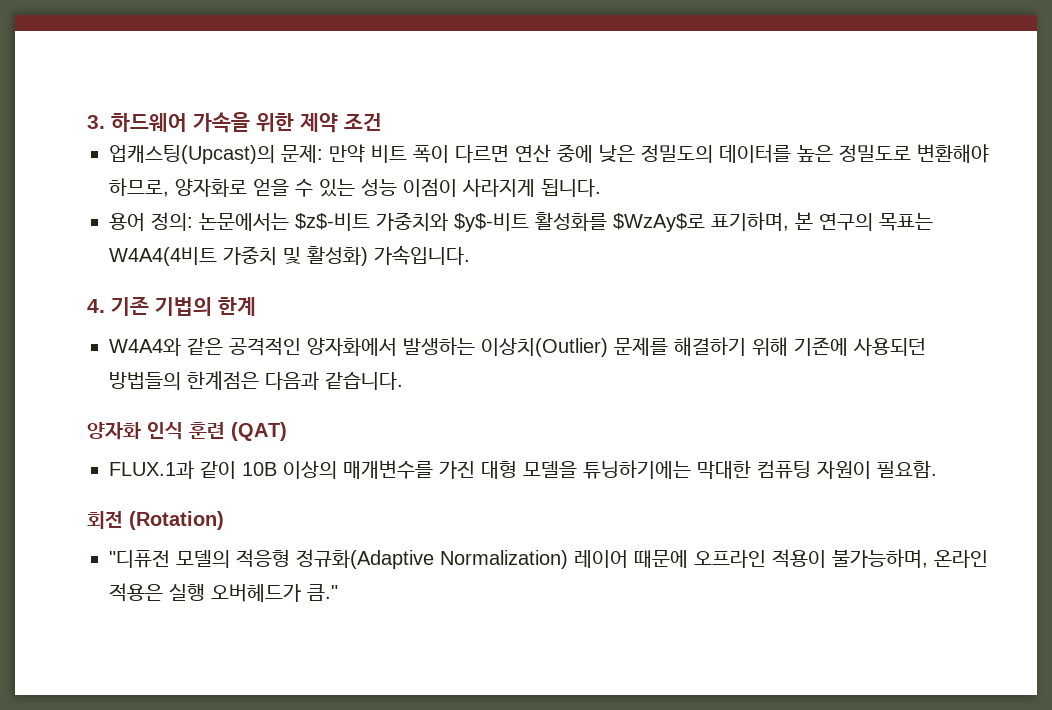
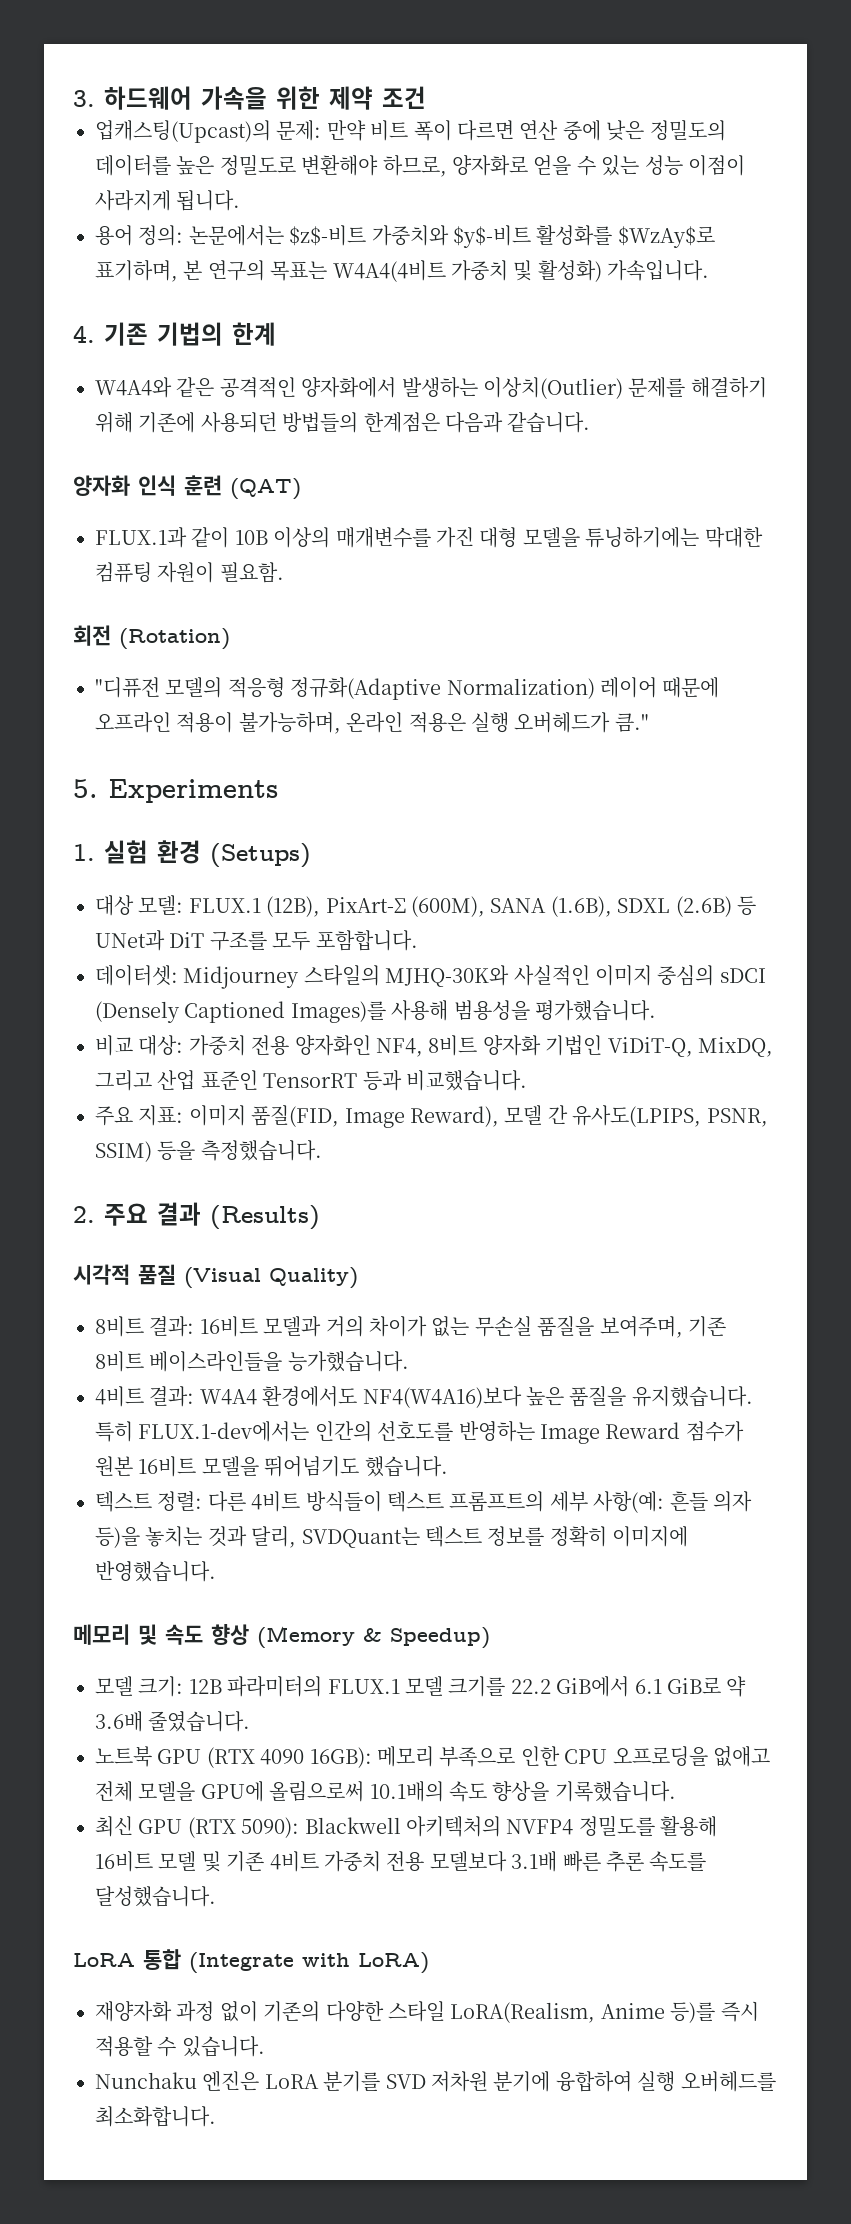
+ 5. Experiments
+ 1. 실험 환경 (Setups)
+ 대상 모델: FLUX.1 (12B), PixArt-Σ (600M), SANA (1.6B), SDXL (2.6B) 등 UNet과 DiT 구조를 모두 포함합니다.
+ 데이터셋: Midjourney 스타일의 MJHQ-30K와 사실적인 이미지 중심의 sDCI (Densely Captioned Images)를 사용해 범용성을 평가했습니다.
+ 비교 대상: 가중치 전용 양자화인 NF4, 8비트 양자화 기법인 ViDiT-Q, MixDQ, 그리고 산업 표준인 TensorRT 등과 비교했습니다.
+ 주요 지표: 이미지 품질(FID, Image Reward), 모델 간 유사도(LPIPS, PSNR, SSIM) 등을 측정했습니다.
+ 2. 주요 결과 (Results)
+ 시각적 품질 (Visual Quality)
+ 8비트 결과: 16비트 모델과 거의 차이가 없는 무손실 품질을 보여주며, 기존 8비트 베이스라인들을 능가했습니다.
+ 4비트 결과: W4A4 환경에서도 NF4(W4A16)보다 높은 품질을 유지했습니다. 특히 FLUX.1-dev에서는 인간의 선호도를 반영하는 Image Reward 점수가 원본 16비트 모델을 뛰어넘기도 했습니다.
+ 텍스트 정렬: 다른 4비트 방식들이 텍스트 프롬프트의 세부 사항(예: 흔들 의자 등)을 놓치는 것과 달리, SVDQuant는 텍스트 정보를 정확히 이미지에 반영했습니다.
+ 메모리 및 속도 향상 (Memory & Speedup)
+ 모델 크기: 12B 파라미터의 FLUX.1 모델 크기를 22.2 GiB에서 6.1 GiB로 약 3.6배 줄였습니다.
+ 노트북 GPU (RTX 4090 16GB): 메모리 부족으로 인한 CPU 오프로딩을 없애고 전체 모델을 GPU에 올림으로써 10.1배의 속도 향상을 기록했습니다.
+ 최신 GPU (RTX 5090): Blackwell 아키텍처의 NVFP4 정밀도를 활용해 16비트 모델 및 기존 4비트 가중치 전용 모델보다 3.1배 빠른 추론 속도를 달성했습니다.
+ LoRA 통합 (Integrate with LoRA)
+ 재양자화 과정 없이 기존의 다양한 스타일 LoRA(Realism, Anime 등)를 즉시 적용할 수 있습니다.
+ Nunchaku 엔진은 LoRA 분기를 SVD 저차원 분기에 융합하여 실행 오버헤드를 최소화합니다.

